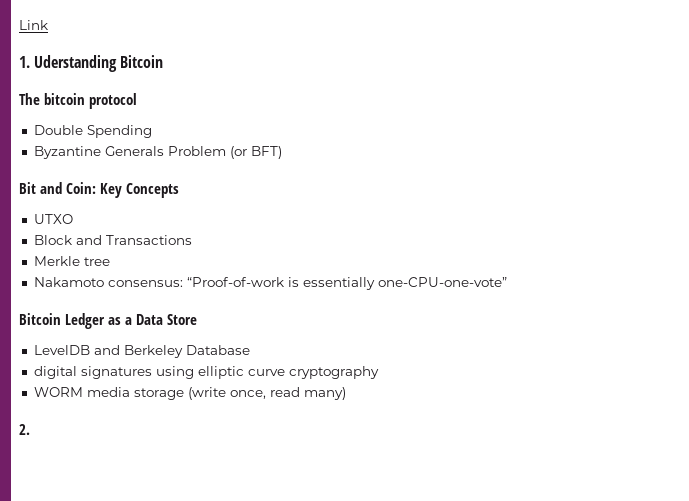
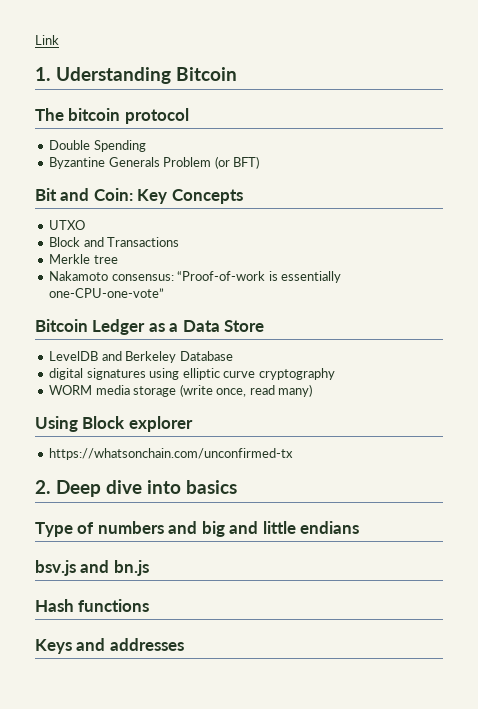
- 2.
+ Using Block explorer
+ https://whatsonchain.com/unconfirmed-tx
+ 2. Deep dive into basics
+ Type of numbers and big and little endians
+ bsv.js and bn.js
+ Hash functions
+ Keys and addresses

